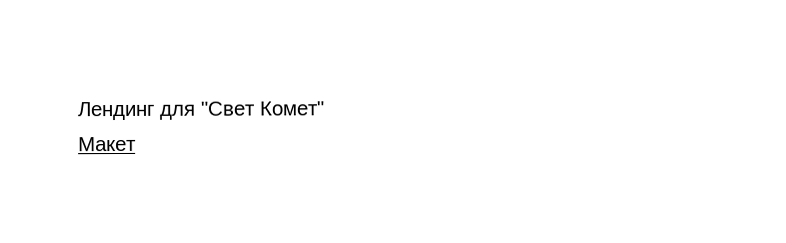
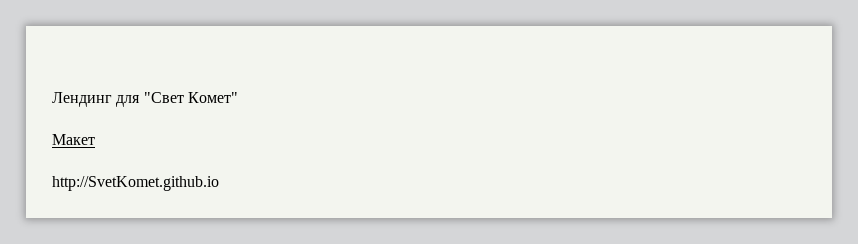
+ http://SvetKomet.github.io

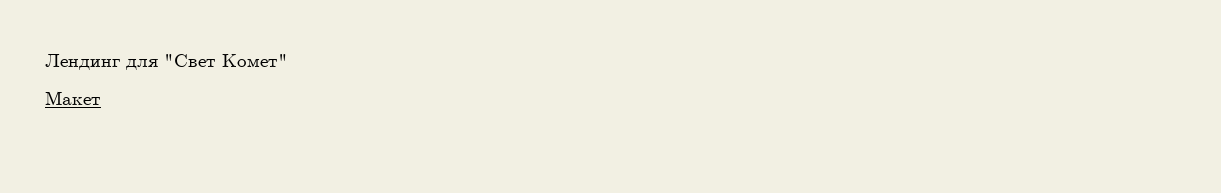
- http://SvetKomet.github.io

